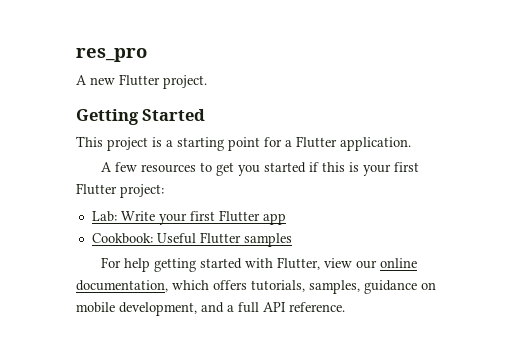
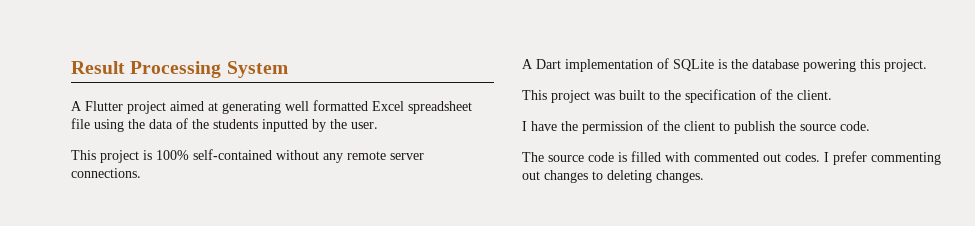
- res_pro
- A new Flutter project.
- Getting Started
- This project is a starting point for a Flutter application.
- A few resources to get you started if this is your first Flutter project:
- Lab: Write your first Flutter app
- Cookbook: Useful Flutter samples
- For help getting started with Flutter, view our online documentation, which offers tutorials, samples, guidance on mobile development, and a full API reference.
+ Result Processing System
+ A Flutter project aimed at generating well formatted Excel spreadsheet file using the data of the students inputted by the user.
+ This project is 100% self-contained without any remote server connections.
+ A Dart implementation of SQLite is the database powering this project.
+ This project was built to the specification of the client.
+ I have the permission of the client to publish the source code.
+ The source code is filled with commented out codes. I prefer commenting out changes to deleting changes.

